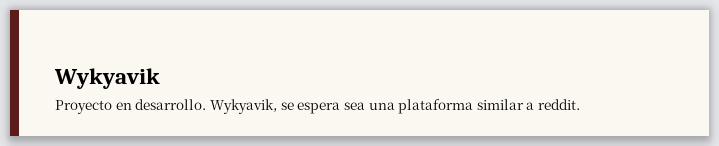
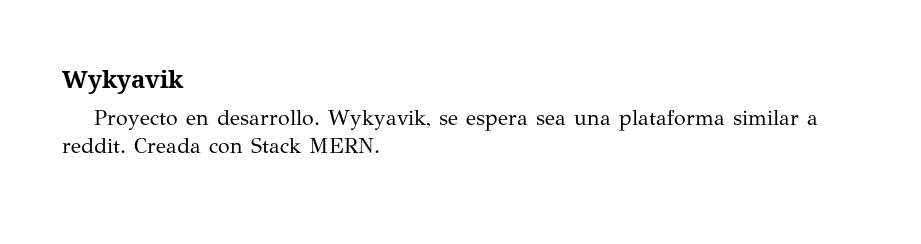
+ Creada con Stack MERN.

